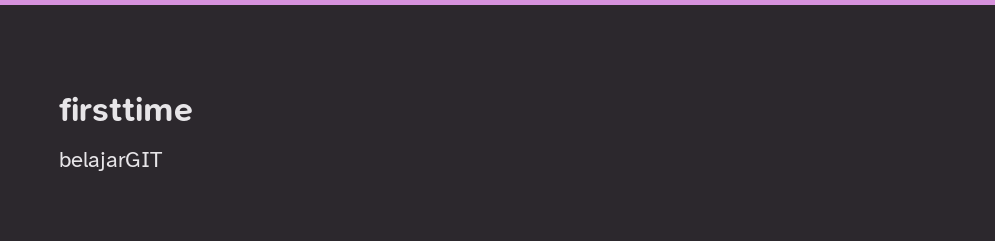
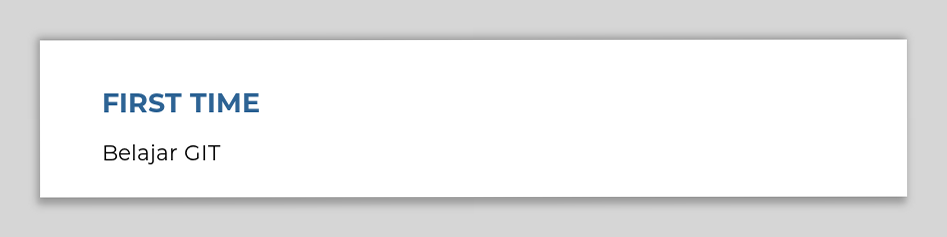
- firsttime
- belajarGIT
+ FIRST TIME
+ Belajar GIT

